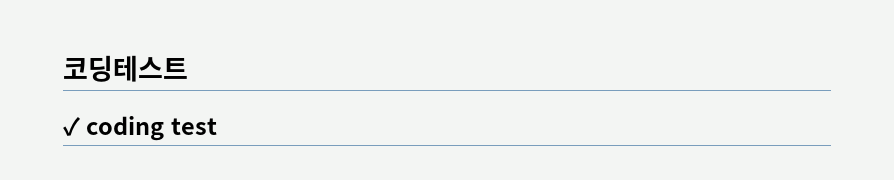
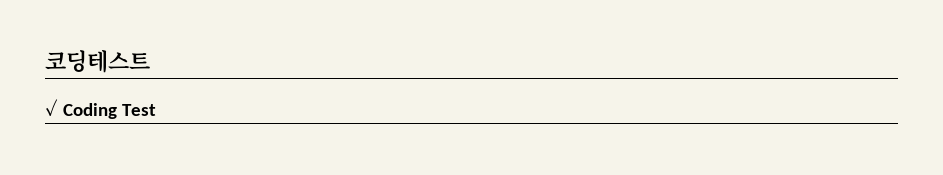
- ✓ coding test
+ ✓ Coding Test

